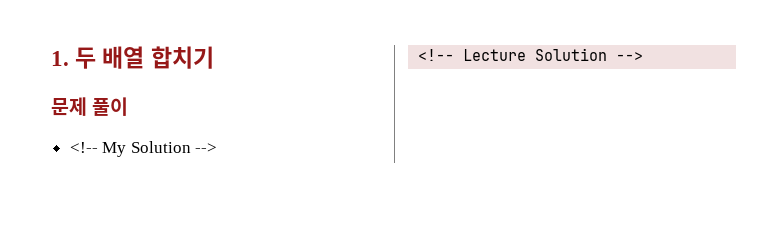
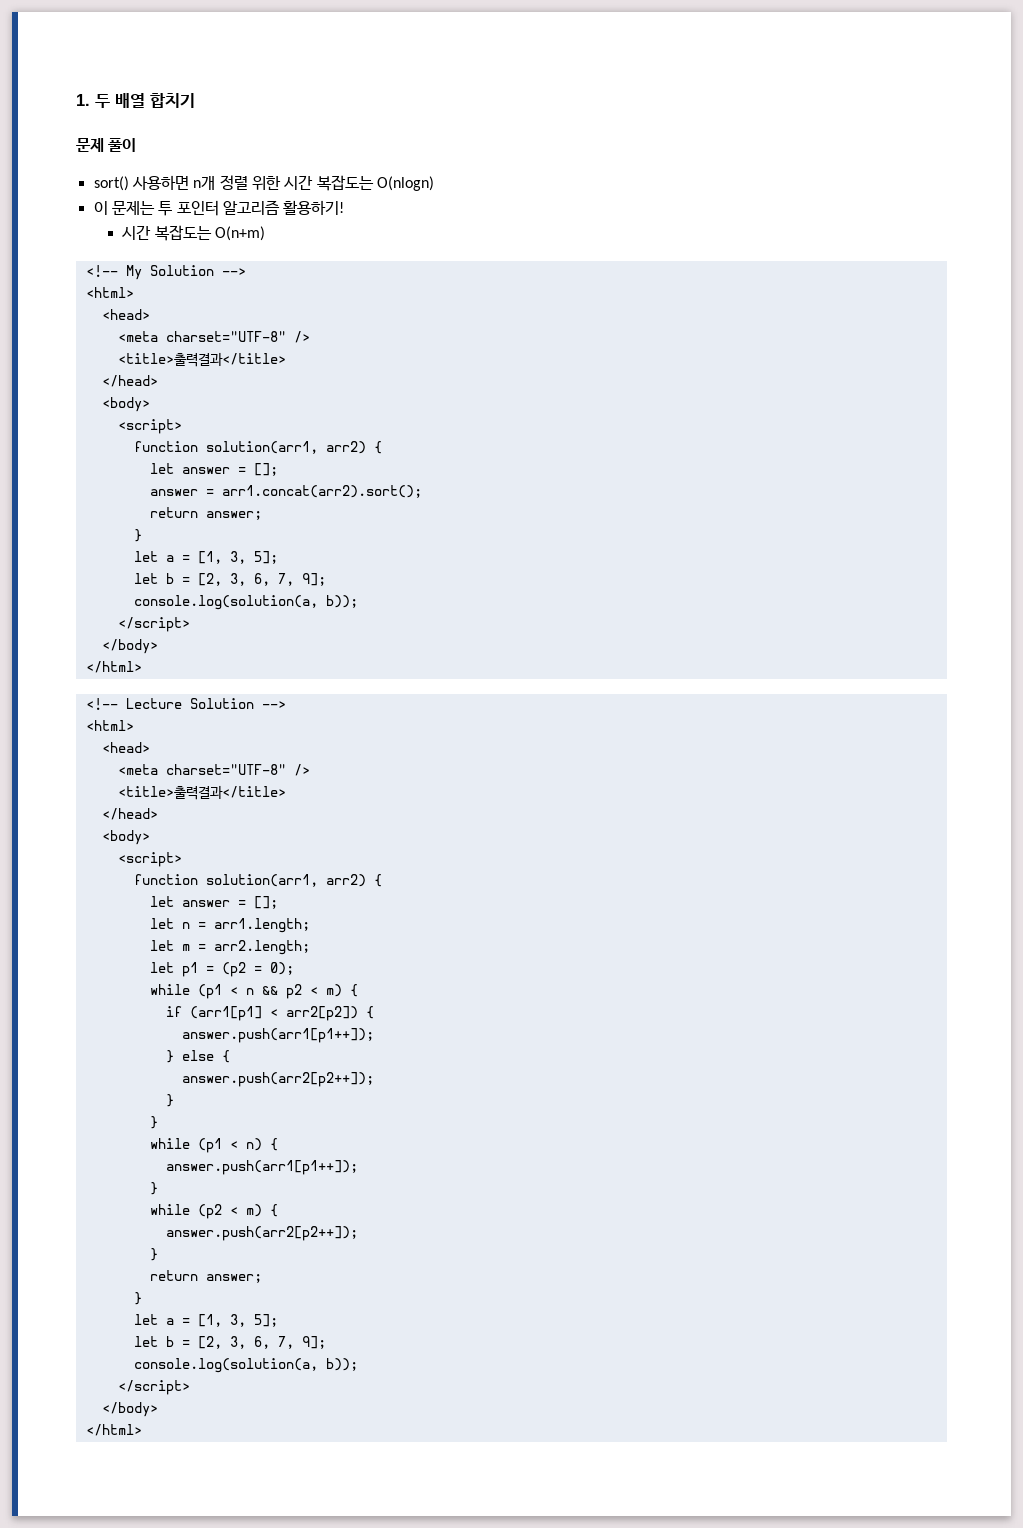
+ sort() 사용하면 n개 정렬 위한 시간 복잡도는 O(nlogn)
+ 이 문제는 투 포인터 알고리즘 활용하기!
+ 시간 복잡도는 O(n+m)
  <!-- My Solution -->
+ <html>
+ <head>
+ <meta charset="UTF-8" />
+ <title>출력결과</title>
+ </head>
+ <body>
+ <script>
+ function solution(arr1, arr2) {
+ let answer = [];
+ answer = arr1.concat(arr2).sort();
+ return answer;
+ }
+ let a = [1, 3, 5];
+ let b = [2, 3, 6, 7, 9];
+ console.log(solution(a, b));
+ </script>
+ </body>
+ </html>
  <!-- Lecture Solution -->
+ <html>
+ <head>
+ <meta charset="UTF-8" />
+ <title>출력결과</title>
+ </head>
+ <body>
+ <script>
+ function solution(arr1, arr2) {
+ let answer = [];
+ let n = arr1.length;
+ let m = arr2.length;
+ let p1 = (p2 = 0);
+ while (p1 < n && p2 < m) {
+ if (arr1[p1] < arr2[p2]) {
+ answer.push(arr1[p1++]);
+ } else {
+ answer.push(arr2[p2++]);
+ }
+ }
+ while (p1 < n) {
+ answer.push(arr1[p1++]);
+ }
+ while (p2 < m) {
+ answer.push(arr2[p2++]);
+ }
+ return answer;
+ }
+ let a = [1, 3, 5];
+ let b = [2, 3, 6, 7, 9];
+ console.log(solution(a, b));
+ </script>
+ </body>
+ </html>

